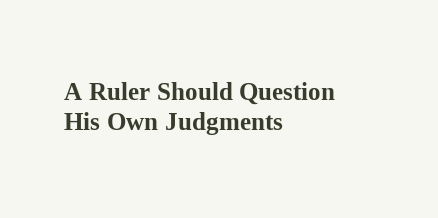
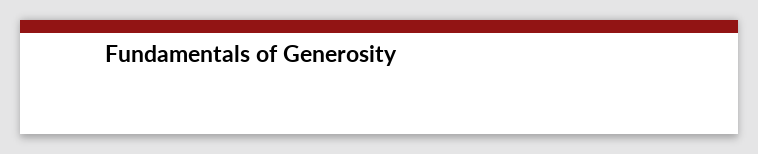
- A Ruler Should Question His Own Judgments
+ Fundamentals of Generosity

